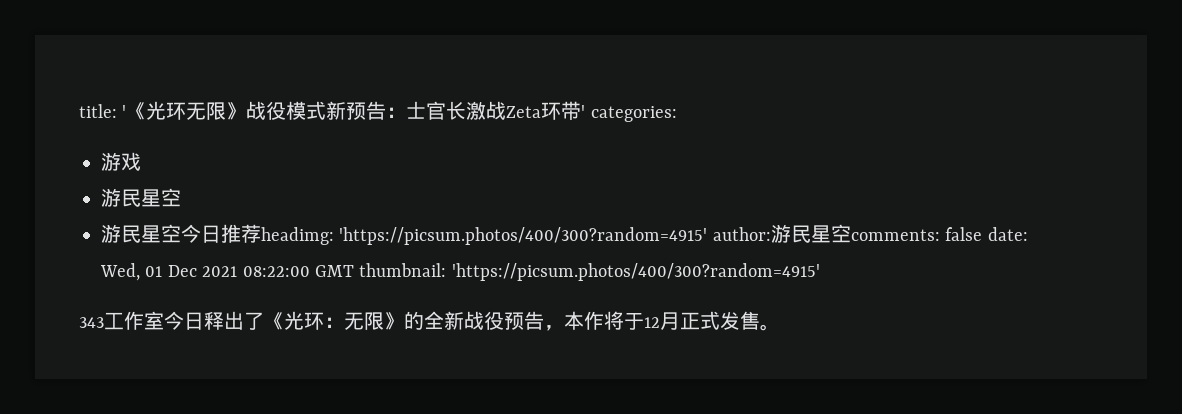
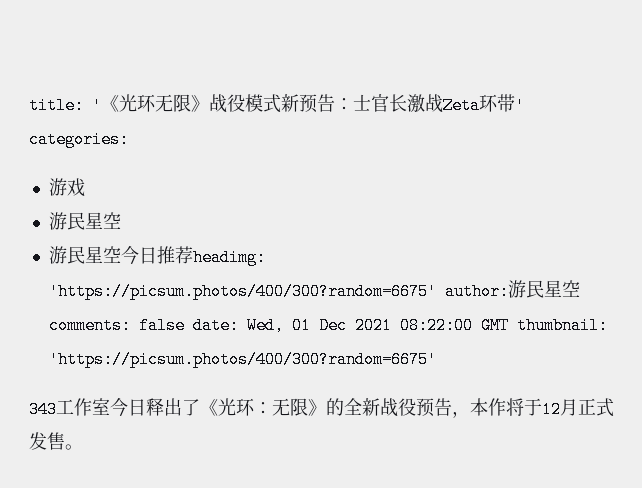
- 游民星空今日推荐headimg: 'https://picsum.photos/400/300?random=4915' author:游民星空comments: false date: Wed, 01 Dec 2021 08:22:00 GMT thumbnail: 'https://picsum.photos/400/300?random=4915'
+ 游民星空今日推荐headimg: 'https://picsum.photos/400/300?random=6675' author:游民星空comments: false date: Wed, 01 Dec 2021 08:22:00 GMT thumbnail: 'https://picsum.photos/400/300?random=6675'

